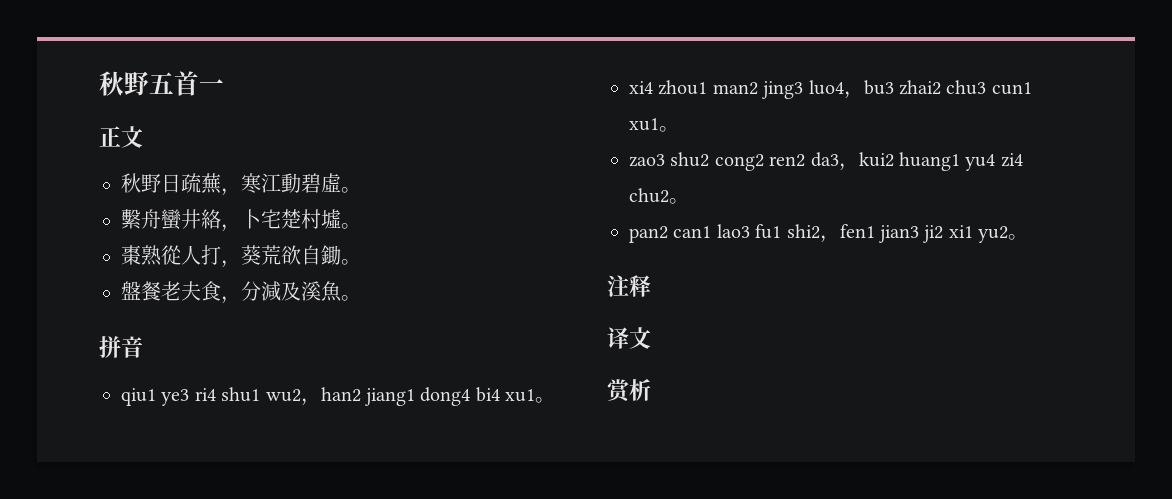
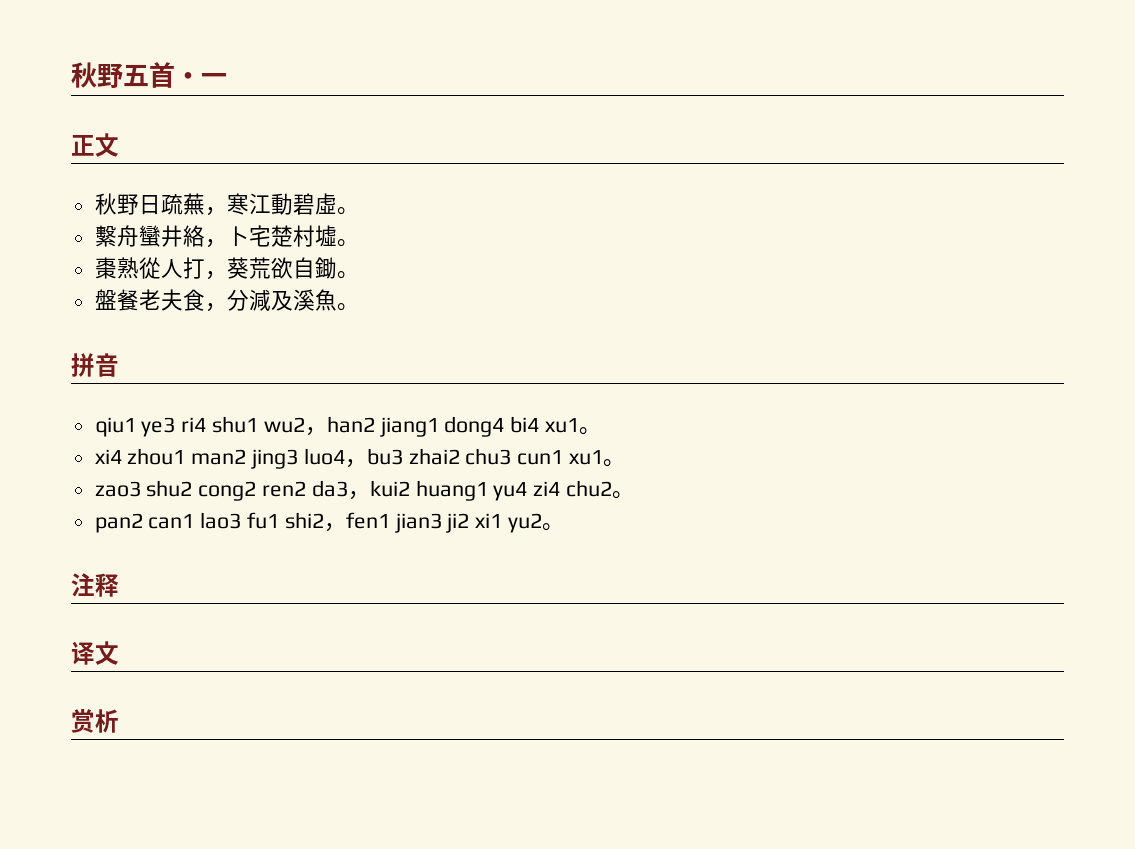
- 秋野五首一
+ 秋野五首・一

